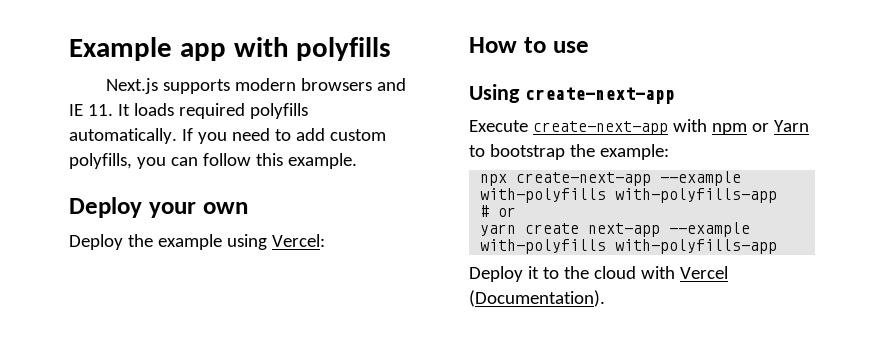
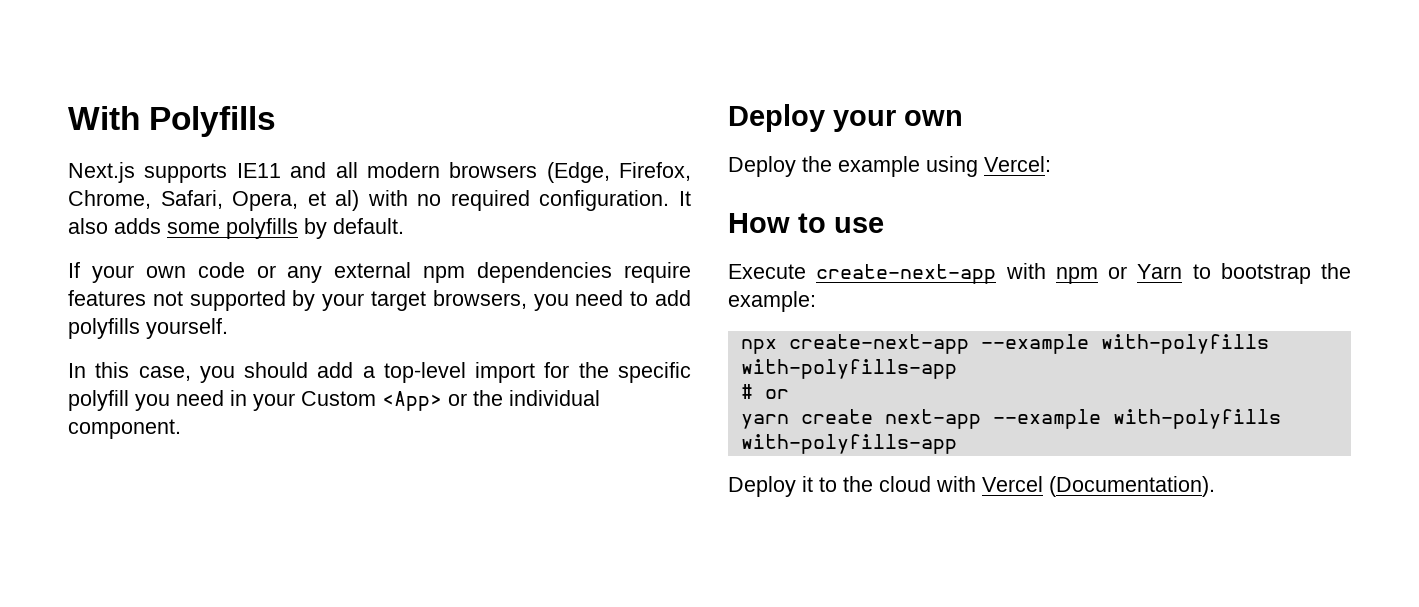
- Example app with polyfills
- Next.js supports modern browsers and IE 11. It loads required polyfills automatically. If you need to add custom polyfills, you can follow this example.
+ With Polyfills
+ Next.js supports IE11 and all modern browsers (Edge, Firefox, Chrome, Safari, Opera, et al) with no required configuration. It also adds some polyfills by default.
+ If your own code or any external npm dependencies require features not supported by your target browsers, you need to add polyfills yourself.
+ In this case, you should add a top-level import for the specific polyfill you need in your Custom <App> or the individual component.
- Using create-next-app

